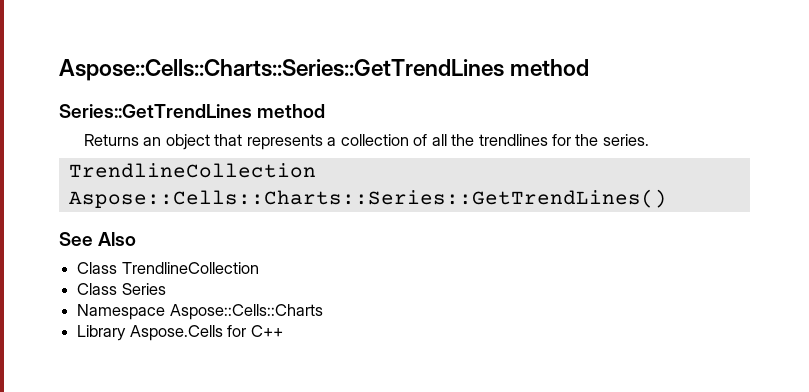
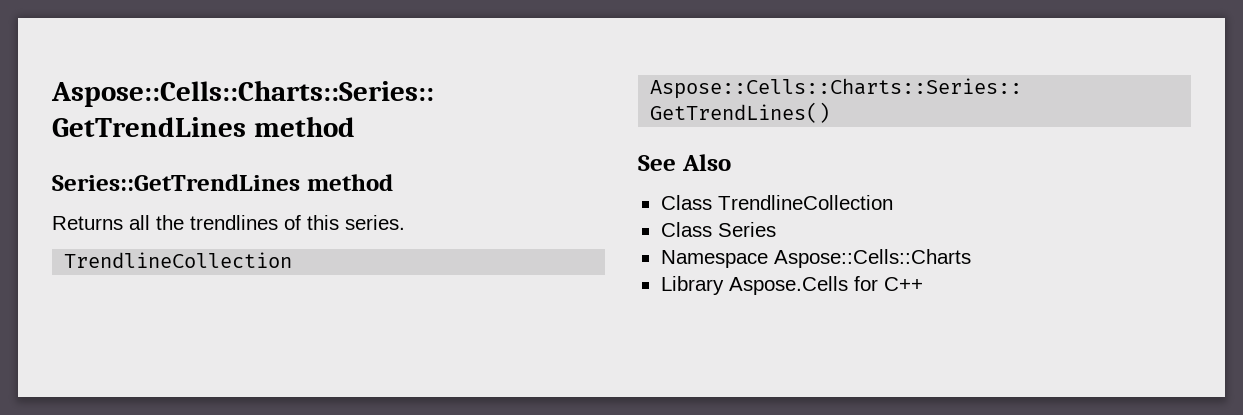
- Returns an object that represents a collection of all the trendlines for the series.
+ Returns all the trendlines of this series.

